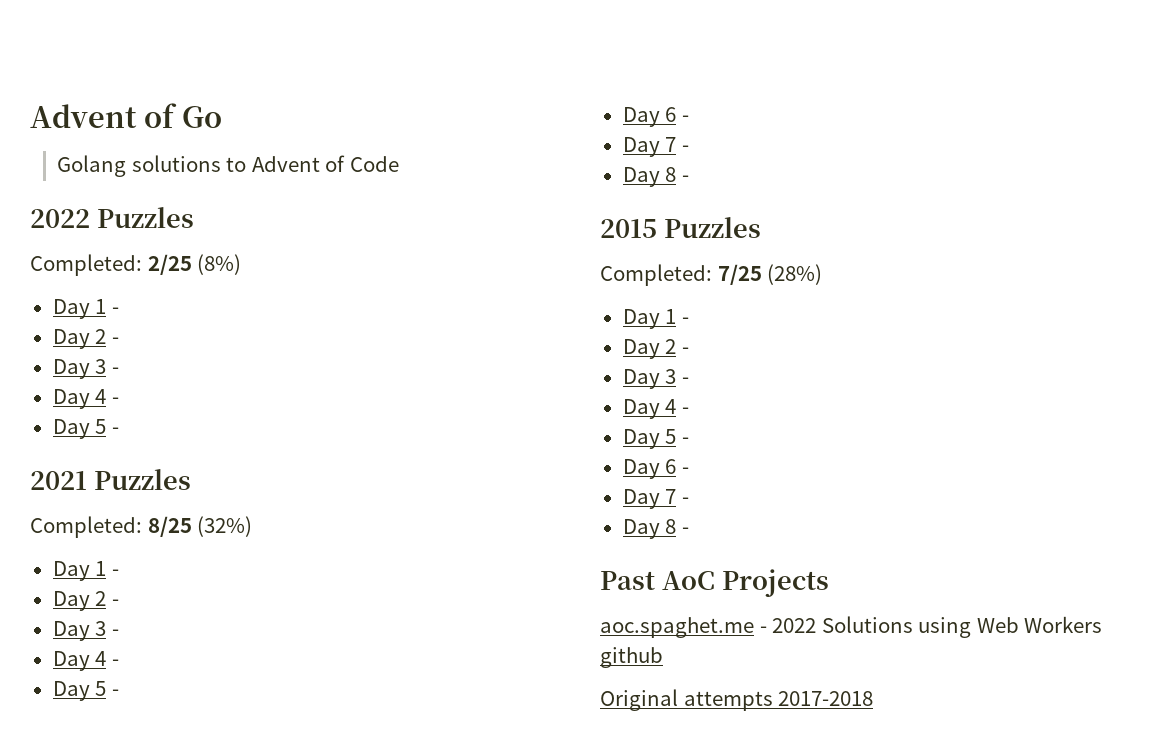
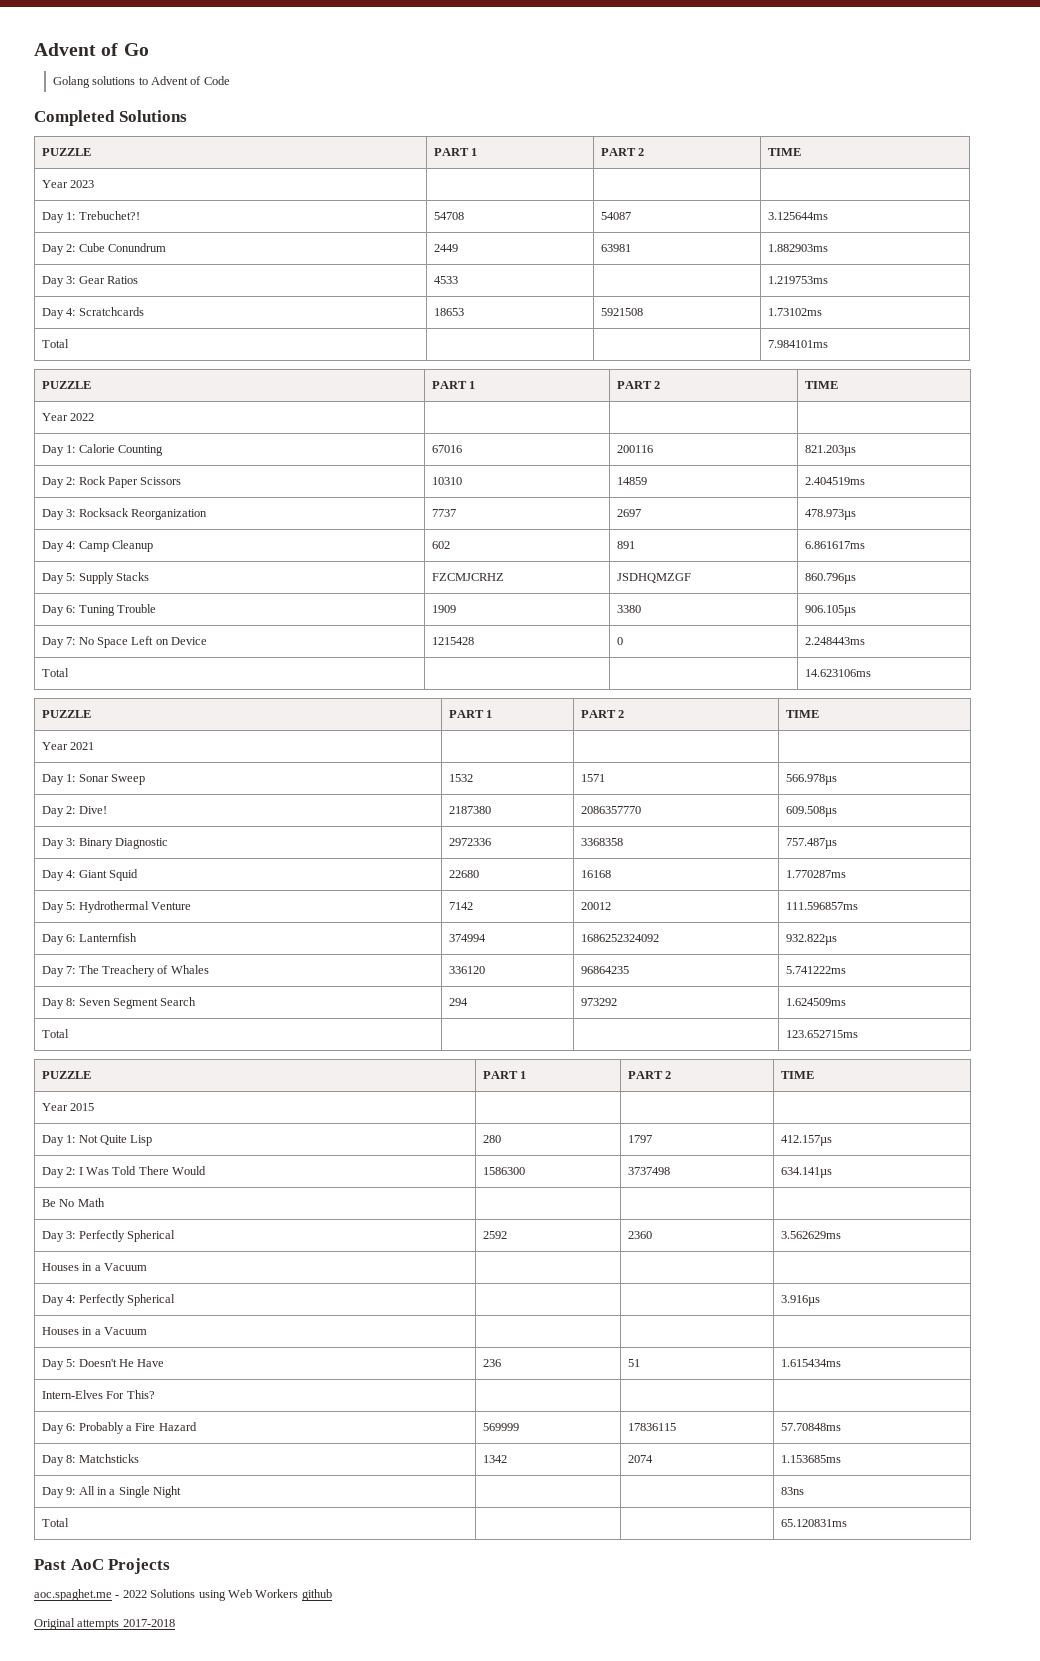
- 2022 Puzzles
- Completed: 2/25 (8%)
- Day 1 -
- Day 2 -
- Day 3 -
- Day 4 -
- Day 5 -
- 2021 Puzzles
- Completed: 8/25 (32%)
- Day 1 -
- Day 2 -
- Day 3 -
- Day 4 -
- Day 5 -
- Day 6 -
- Day 7 -
- Day 8 -
- 2015 Puzzles
- Completed: 7/25 (28%)
- Day 1 -
- Day 2 -
- Day 3 -
- Day 4 -
- Day 5 -
- Day 6 -
- Day 7 -
- Day 8 -
+ Completed Solutions
+ PUZZLE | PART 1 | PART 2 | TIME
+ Year 2023 | | |
+ Day 1: Trebuchet?! | 54708 | 54087 | 3.125644ms
+ Day 2: Cube Conundrum | 2449 | 63981 | 1.882903ms
+ Day 3: Gear Ratios | 4533 | | 1.219753ms
+ Day 4: Scratchcards | 18653 | 5921508 | 1.73102ms
+ Total | | | 7.984101ms
+ PUZZLE | PART 1 | PART 2 | TIME
+ Year 2022 | | |
+ Day 1: Calorie Counting | 67016 | 200116 | 821.203µs
+ Day 2: Rock Paper Scissors | 10310 | 14859 | 2.404519ms
+ Day 3: Rocksack Reorganization | 7737 | 2697 | 478.973µs
+ Day 4: Camp Cleanup | 602 | 891 | 6.861617ms
+ Day 5: Supply Stacks | FZCMJCRHZ | JSDHQMZGF | 860.796µs
+ Day 6: Tuning Trouble | 1909 | 3380 | 906.105µs
+ Day 7: No Space Left on Device | 1215428 | 0 | 2.248443ms
+ Total | | | 14.623106ms
+ PUZZLE | PART 1 | PART 2 | TIME
+ Year 2021 | | |
+ Day 1: Sonar Sweep | 1532 | 1571 | 566.978µs
+ Day 2: Dive! | 2187380 | 2086357770 | 609.508µs
+ Day 3: Binary Diagnostic | 2972336 | 3368358 | 757.487µs
+ Day 4: Giant Squid | 22680 | 16168 | 1.770287ms
+ Day 5: Hydrothermal Venture | 7142 | 20012 | 111.596857ms
+ Day 6: Lanternfish | 374994 | 1686252324092 | 932.822µs
+ Day 7: The Treachery of Whales | 336120 | 96864235 | 5.741222ms
+ Day 8: Seven Segment Search | 294 | 973292 | 1.624509ms
+ Total | | | 123.652715ms
+ PUZZLE | PART 1 | PART 2 | TIME
+ Year 2015 | | |
+ Day 1: Not Quite Lisp | 280 | 1797 | 412.157µs
+ Day 2: I Was Told There Would | 1586300 | 3737498 | 634.141µs
+ Be No Math | | |
+ Day 3: Perfectly Spherical | 2592 | 2360 | 3.562629ms
+ Houses in a Vacuum | | |
+ Day 4: Perfectly Spherical | | | 3.916µs
+ Houses in a Vacuum | | |
+ Day 5: Doesn't He Have | 236 | 51 | 1.615434ms
+ Intern-Elves For This? | | |
+ Day 6: Probably a Fire Hazard | 569999 | 17836115 | 57.70848ms
+ Day 8: Matchsticks | 1342 | 2074 | 1.153685ms
+ Day 9: All in a Single Night | | | 83ns
+ Total | | | 65.120831ms

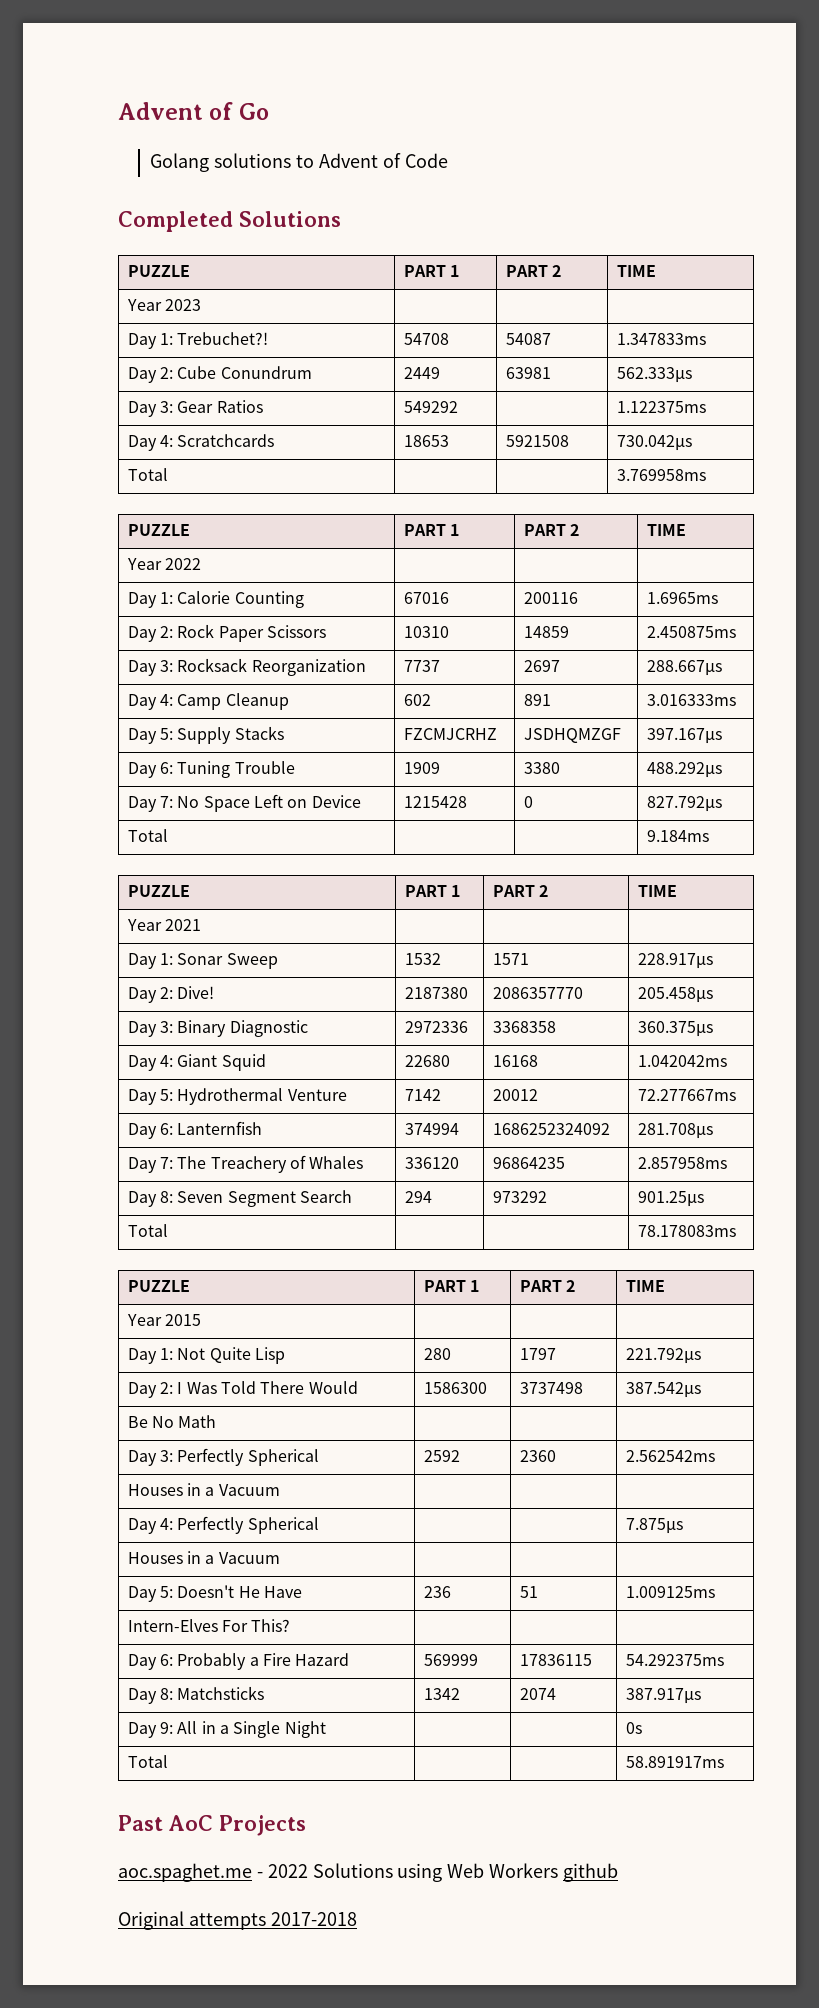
- Day 1: Trebuchet?! | 54708 | 54087 | 3.125644ms
+ Day 1: Trebuchet?! | 54708 | 54087 | 1.347833ms
- Day 2: Cube Conundrum | 2449 | 63981 | 1.882903ms
+ Day 2: Cube Conundrum | 2449 | 63981 | 562.333µs
- Day 3: Gear Ratios | 4533 | | 1.219753ms
+ Day 3: Gear Ratios | 549292 | | 1.122375ms
- Day 4: Scratchcards | 18653 | 5921508 | 1.73102ms
- Total | | | 7.984101ms
+ Day 4: Scratchcards | 18653 | 5921508 | 730.042µs
+ Total | | | 3.769958ms
- Day 1: Calorie Counting | 67016 | 200116 | 821.203µs
+ Day 1: Calorie Counting | 67016 | 200116 | 1.6965ms
- Day 2: Rock Paper Scissors | 10310 | 14859 | 2.404519ms
+ Day 2: Rock Paper Scissors | 10310 | 14859 | 2.450875ms
- Day 3: Rocksack Reorganization | 7737 | 2697 | 478.973µs
+ Day 3: Rocksack Reorganization | 7737 | 2697 | 288.667µs
- Day 4: Camp Cleanup | 602 | 891 | 6.861617ms
+ Day 4: Camp Cleanup | 602 | 891 | 3.016333ms
- Day 5: Supply Stacks | FZCMJCRHZ | JSDHQMZGF | 860.796µs
+ Day 5: Supply Stacks | FZCMJCRHZ | JSDHQMZGF | 397.167µs
- Day 6: Tuning Trouble | 1909 | 3380 | 906.105µs
+ Day 6: Tuning Trouble | 1909 | 3380 | 488.292µs
- Day 7: No Space Left on Device | 1215428 | 0 | 2.248443ms
- Total | | | 14.623106ms
+ Day 7: No Space Left on Device | 1215428 | 0 | 827.792µs
+ Total | | | 9.184ms
- Day 1: Sonar Sweep | 1532 | 1571 | 566.978µs
+ Day 1: Sonar Sweep | 1532 | 1571 | 228.917µs
- Day 2: Dive! | 2187380 | 2086357770 | 609.508µs
+ Day 2: Dive! | 2187380 | 2086357770 | 205.458µs
- Day 3: Binary Diagnostic | 2972336 | 3368358 | 757.487µs
+ Day 3: Binary Diagnostic | 2972336 | 3368358 | 360.375µs
- Day 4: Giant Squid | 22680 | 16168 | 1.770287ms
+ Day 4: Giant Squid | 22680 | 16168 | 1.042042ms
- Day 5: Hydrothermal Venture | 7142 | 20012 | 111.596857ms
+ Day 5: Hydrothermal Venture | 7142 | 20012 | 72.277667ms
- Day 6: Lanternfish | 374994 | 1686252324092 | 932.822µs
+ Day 6: Lanternfish | 374994 | 1686252324092 | 281.708µs
- Day 7: The Treachery of Whales | 336120 | 96864235 | 5.741222ms
+ Day 7: The Treachery of Whales | 336120 | 96864235 | 2.857958ms
- Day 8: Seven Segment Search | 294 | 973292 | 1.624509ms
- Total | | | 123.652715ms
+ Day 8: Seven Segment Search | 294 | 973292 | 901.25µs
+ Total | | | 78.178083ms
- Day 1: Not Quite Lisp | 280 | 1797 | 412.157µs
+ Day 1: Not Quite Lisp | 280 | 1797 | 221.792µs
- Day 2: I Was Told There Would | 1586300 | 3737498 | 634.141µs
+ Day 2: I Was Told There Would | 1586300 | 3737498 | 387.542µs
- Day 3: Perfectly Spherical | 2592 | 2360 | 3.562629ms
+ Day 3: Perfectly Spherical | 2592 | 2360 | 2.562542ms
- Day 4: Perfectly Spherical | | | 3.916µs
+ Day 4: Perfectly Spherical | | | 7.875µs
- Day 5: Doesn't He Have | 236 | 51 | 1.615434ms
+ Day 5: Doesn't He Have | 236 | 51 | 1.009125ms
- Day 6: Probably a Fire Hazard | 569999 | 17836115 | 57.70848ms
+ Day 6: Probably a Fire Hazard | 569999 | 17836115 | 54.292375ms
- Day 8: Matchsticks | 1342 | 2074 | 1.153685ms
+ Day 8: Matchsticks | 1342 | 2074 | 387.917µs
- Day 9: All in a Single Night | | | 83ns
- Total | | | 65.120831ms
+ Day 9: All in a Single Night | | | 0s
+ Total | | | 58.891917ms

